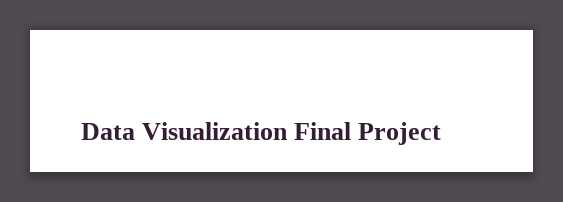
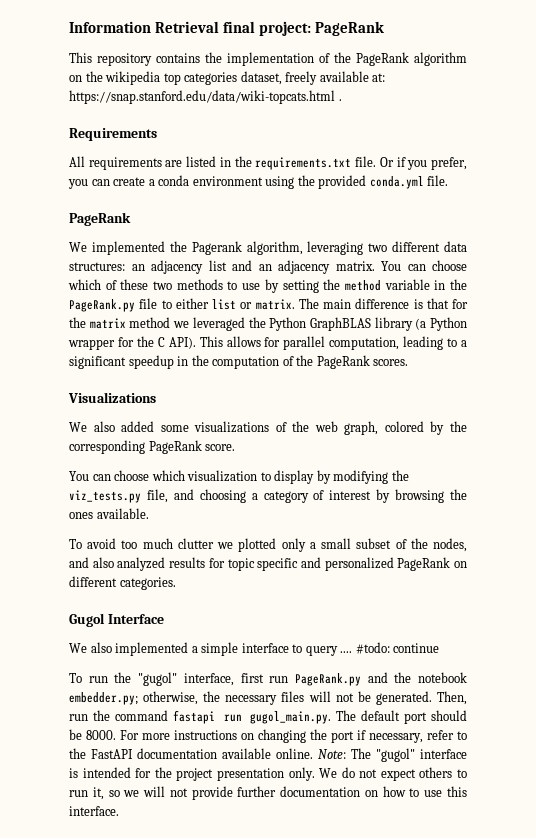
- Data Visualization Final Project
+ Information Retrieval final project: PageRank
+ This repository contains the implementation of the PageRank algorithm on the wikipedia top categories dataset, freely available at: https://snap.stanford.edu/data/wiki-topcats.html .
+ Requirements
+ All requirements are listed in the requirements.txt file. Or if you prefer, you can create a conda environment using the provided conda.yml file.
+ PageRank
+ We implemented the Pagerank algorithm, leveraging two different data structures: an adjacency list and an adjacency matrix. You can choose which of these two methods to use by setting the method variable in the PageRank.py file to either list or matrix. The main difference is that for the matrix method we leveraged the Python GraphBLAS library (a Python wrapper for the C API). This allows for parallel computation, leading to a significant speedup in the computation of the PageRank scores.
+ Visualizations
+ We also added some visualizations of the web graph, colored by the corresponding PageRank score.
+ You can choose which visualization to display by modifying the viz_tests.py file, and choosing a category of interest by browsing the ones available.
+ To avoid too much clutter we plotted only a small subset of the nodes, and also analyzed results for topic specific and personalized PageRank on different categories.
+ Gugol Interface
+ We also implemented a simple interface to query .... #todo: continue
+ To run the "gugol" interface, first run PageRank.py and the notebook embedder.py; otherwise, the necessary files will not be generated. Then, run the command fastapi run gugol_main.py. The default port should be 8000. For more instructions on changing the port if necessary, refer to the FastAPI documentation available online. Note: The "gugol" interface is intended for the project presentation only. We do not expect others to run it, so we will not provide further documentation on how to use this interface.

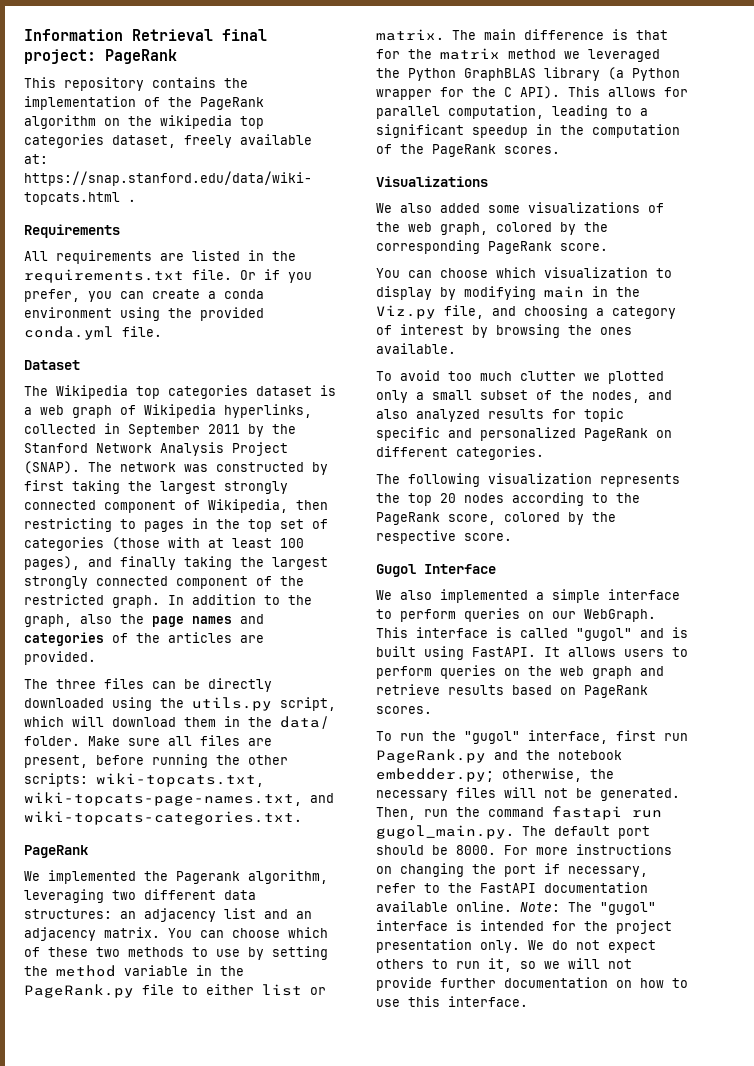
+ Dataset
+ The Wikipedia top categories dataset is a web graph of Wikipedia hyperlinks, collected in September 2011 by the Stanford Network Analysis Project (SNAP). The network was constructed by first taking the largest strongly connected component of Wikipedia, then restricting to pages in the top set of categories (those with at least 100 pages), and finally taking the largest strongly connected component of the restricted graph. In addition to the graph, also the page names and categories of the articles are provided.
+ The three files can be directly downloaded using the utils.py script, which will download them in the data/ folder. Make sure all files are present, before running the other scripts: wiki-topcats.txt, wiki-topcats-page-names.txt, and wiki-topcats-categories.txt.
- You can choose which visualization to display by modifying the viz_tests.py file, and choosing a category of interest by browsing the ones available.
+ You can choose which visualization to display by modifying main in the Viz.py file, and choosing a category of interest by browsing the ones available.
+ The following visualization represents the top 20 nodes according to the PageRank score, colored by the respective score.
- We also implemented a simple interface to query .... #todo: continue
+ We also implemented a simple interface to perform queries on our WebGraph. This interface is called "gugol" and is built using FastAPI. It allows users to perform queries on the web graph and retrieve results based on PageRank scores.

